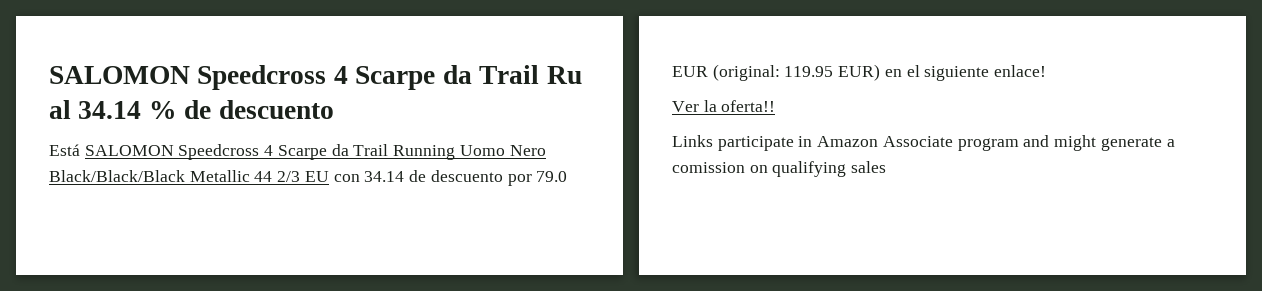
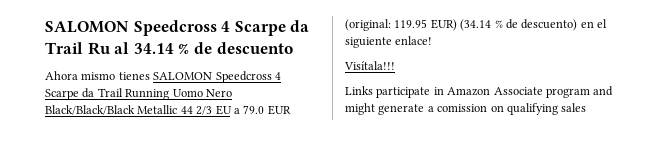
- Está SALOMON Speedcross 4 Scarpe da Trail Running Uomo Nero Black/Black/Black Metallic 44 2/3 EU con 34.14 de descuento por 79.0 EUR (original: 119.95 EUR) en el siguiente enlace!
+ Ahora mismo tienes SALOMON Speedcross 4 Scarpe da Trail Running Uomo Nero Black/Black/Black Metallic 44 2/3 EU a 79.0 EUR (original: 119.95 EUR) (34.14 % de descuento) en el siguiente enlace!
- Ver la oferta!!
+ Visítala!!!

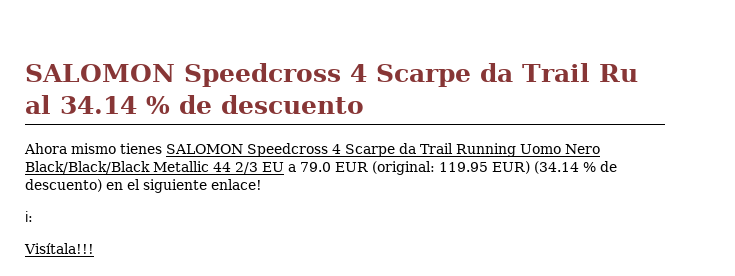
+ ℹ:
- Links participate in Amazon Associate program and might generate a comission on qualifying sales

